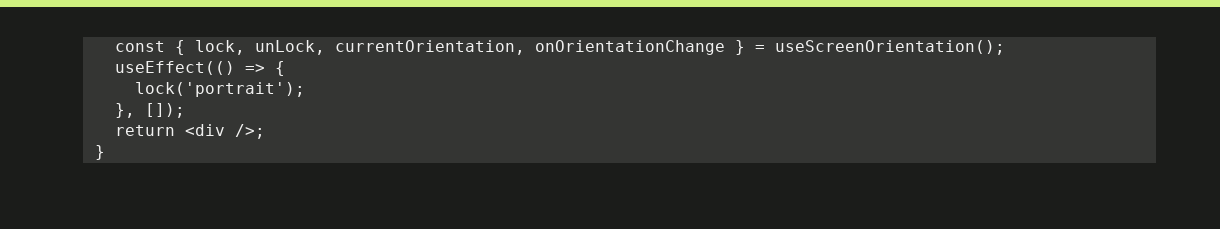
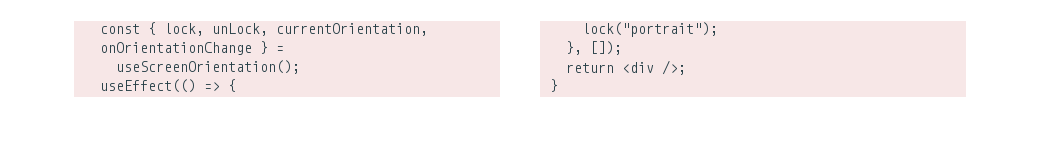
- const { lock, unLock, currentOrientation, onOrientationChange } = useScreenOrientation();
+ const { lock, unLock, currentOrientation, onOrientationChange } =
+ useScreenOrientation();
- lock('portrait');
+ lock("portrait");

